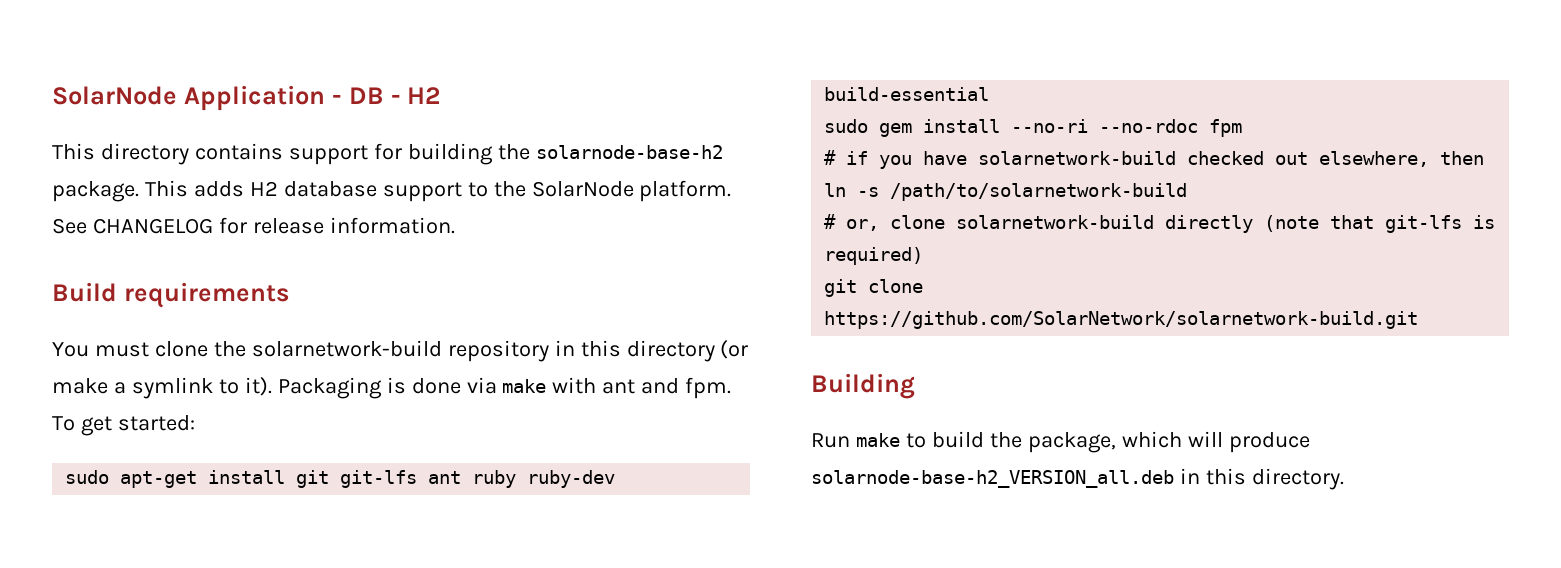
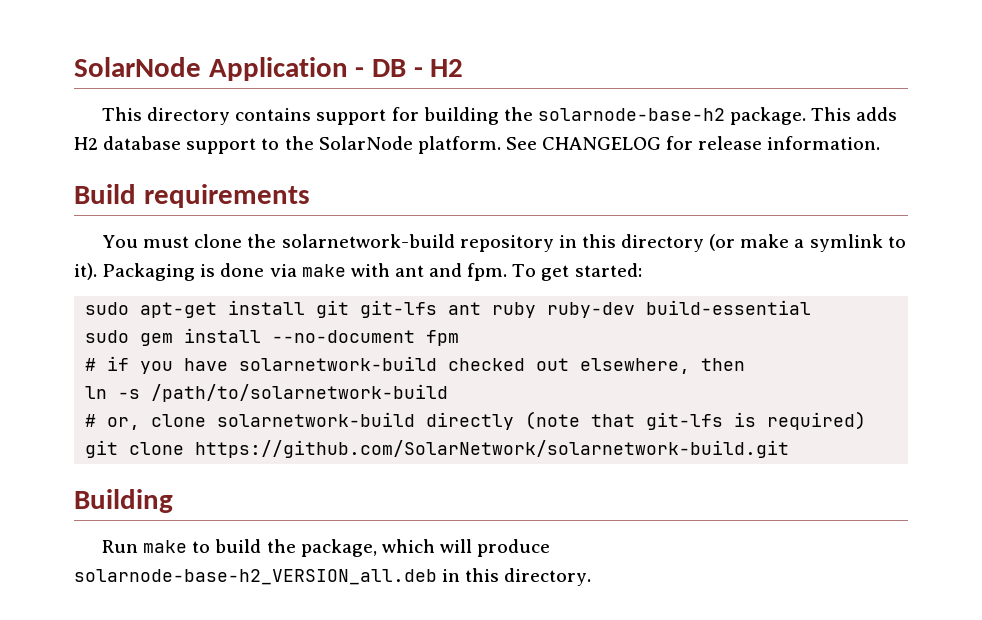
- sudo gem install --no-ri --no-rdoc fpm
+ sudo gem install --no-document fpm

